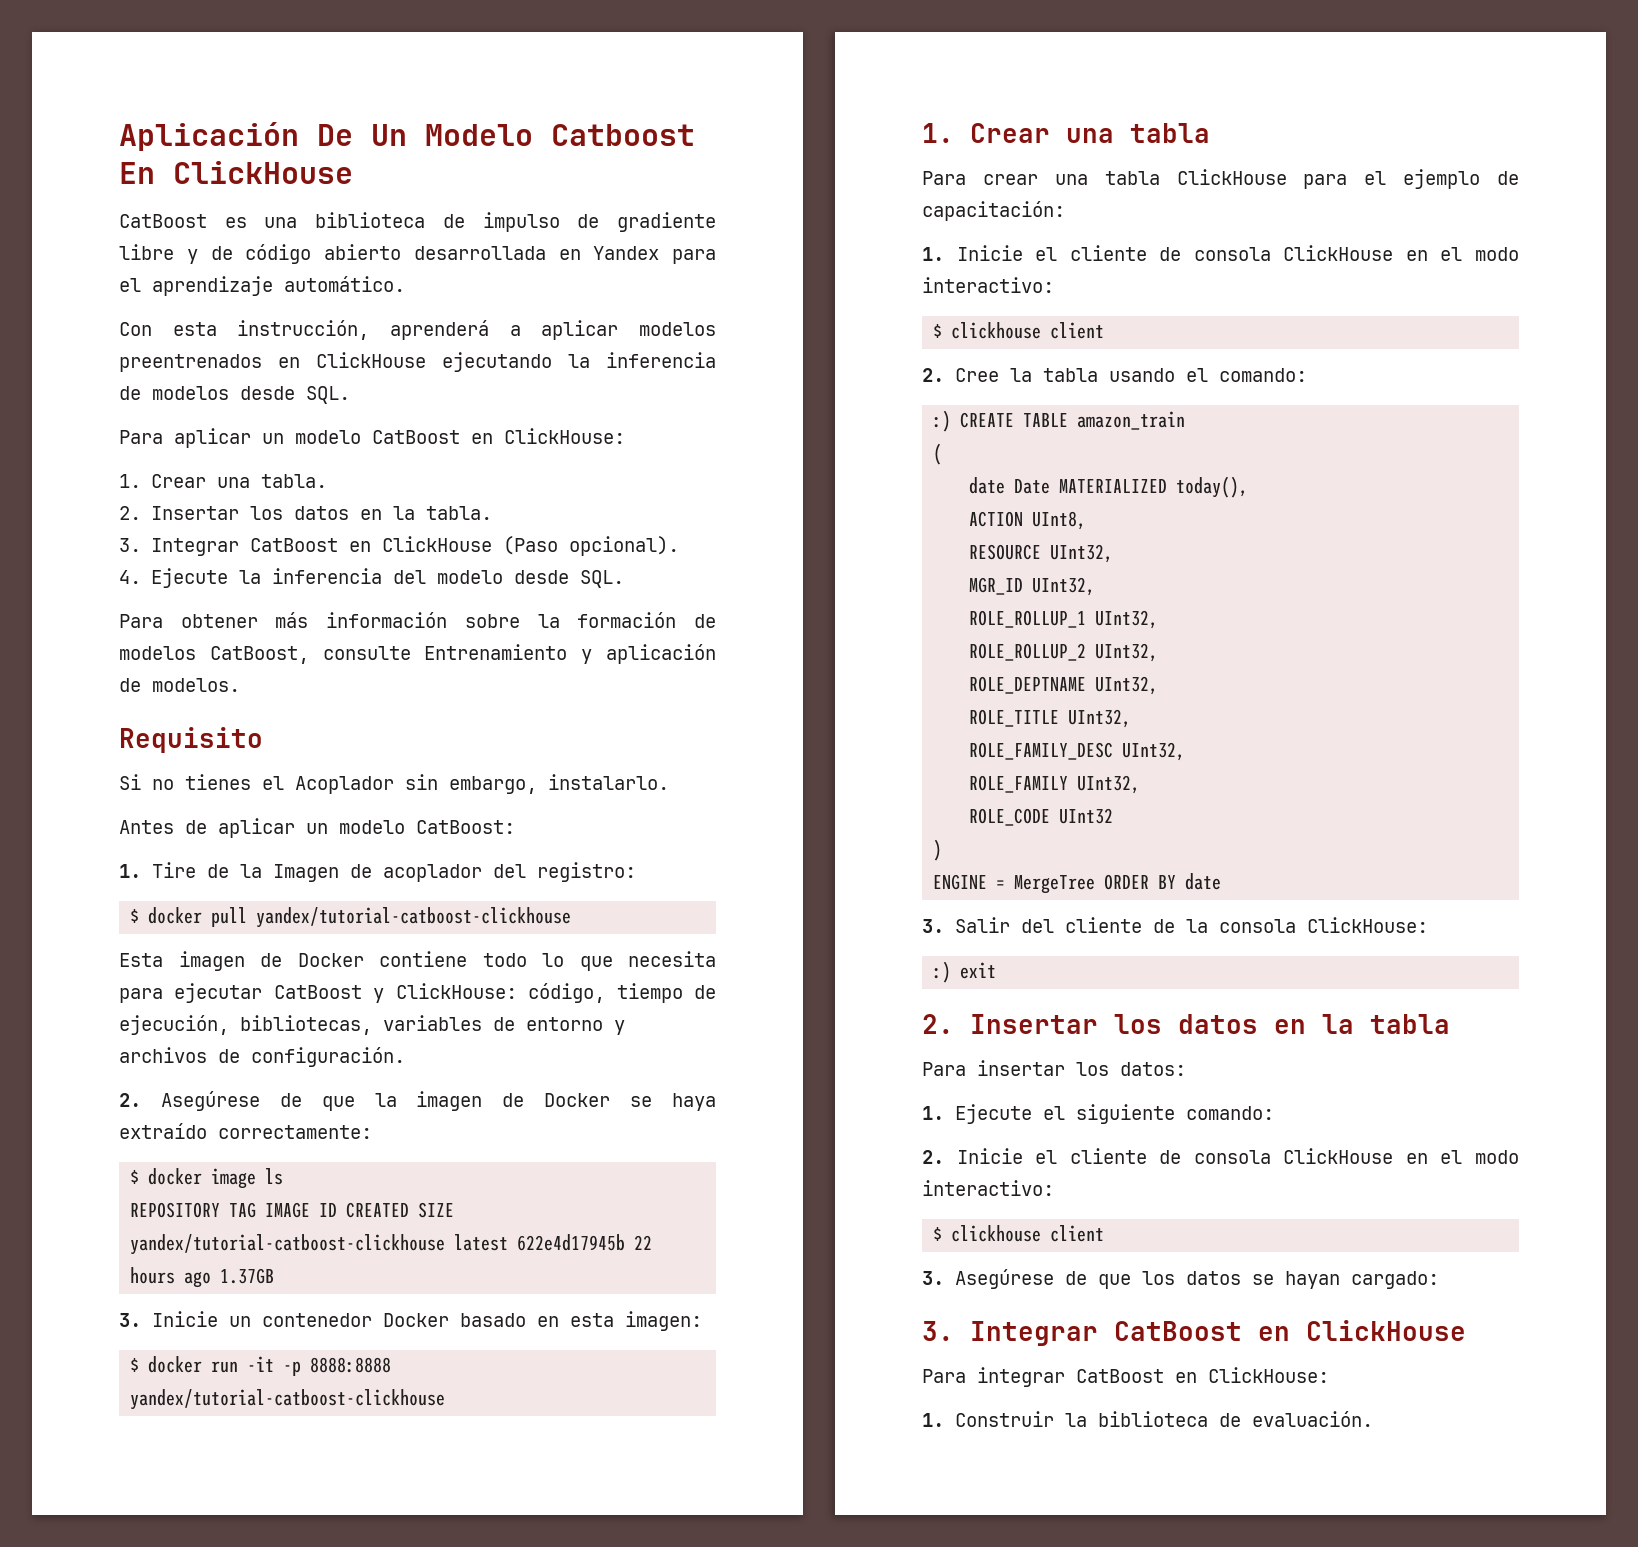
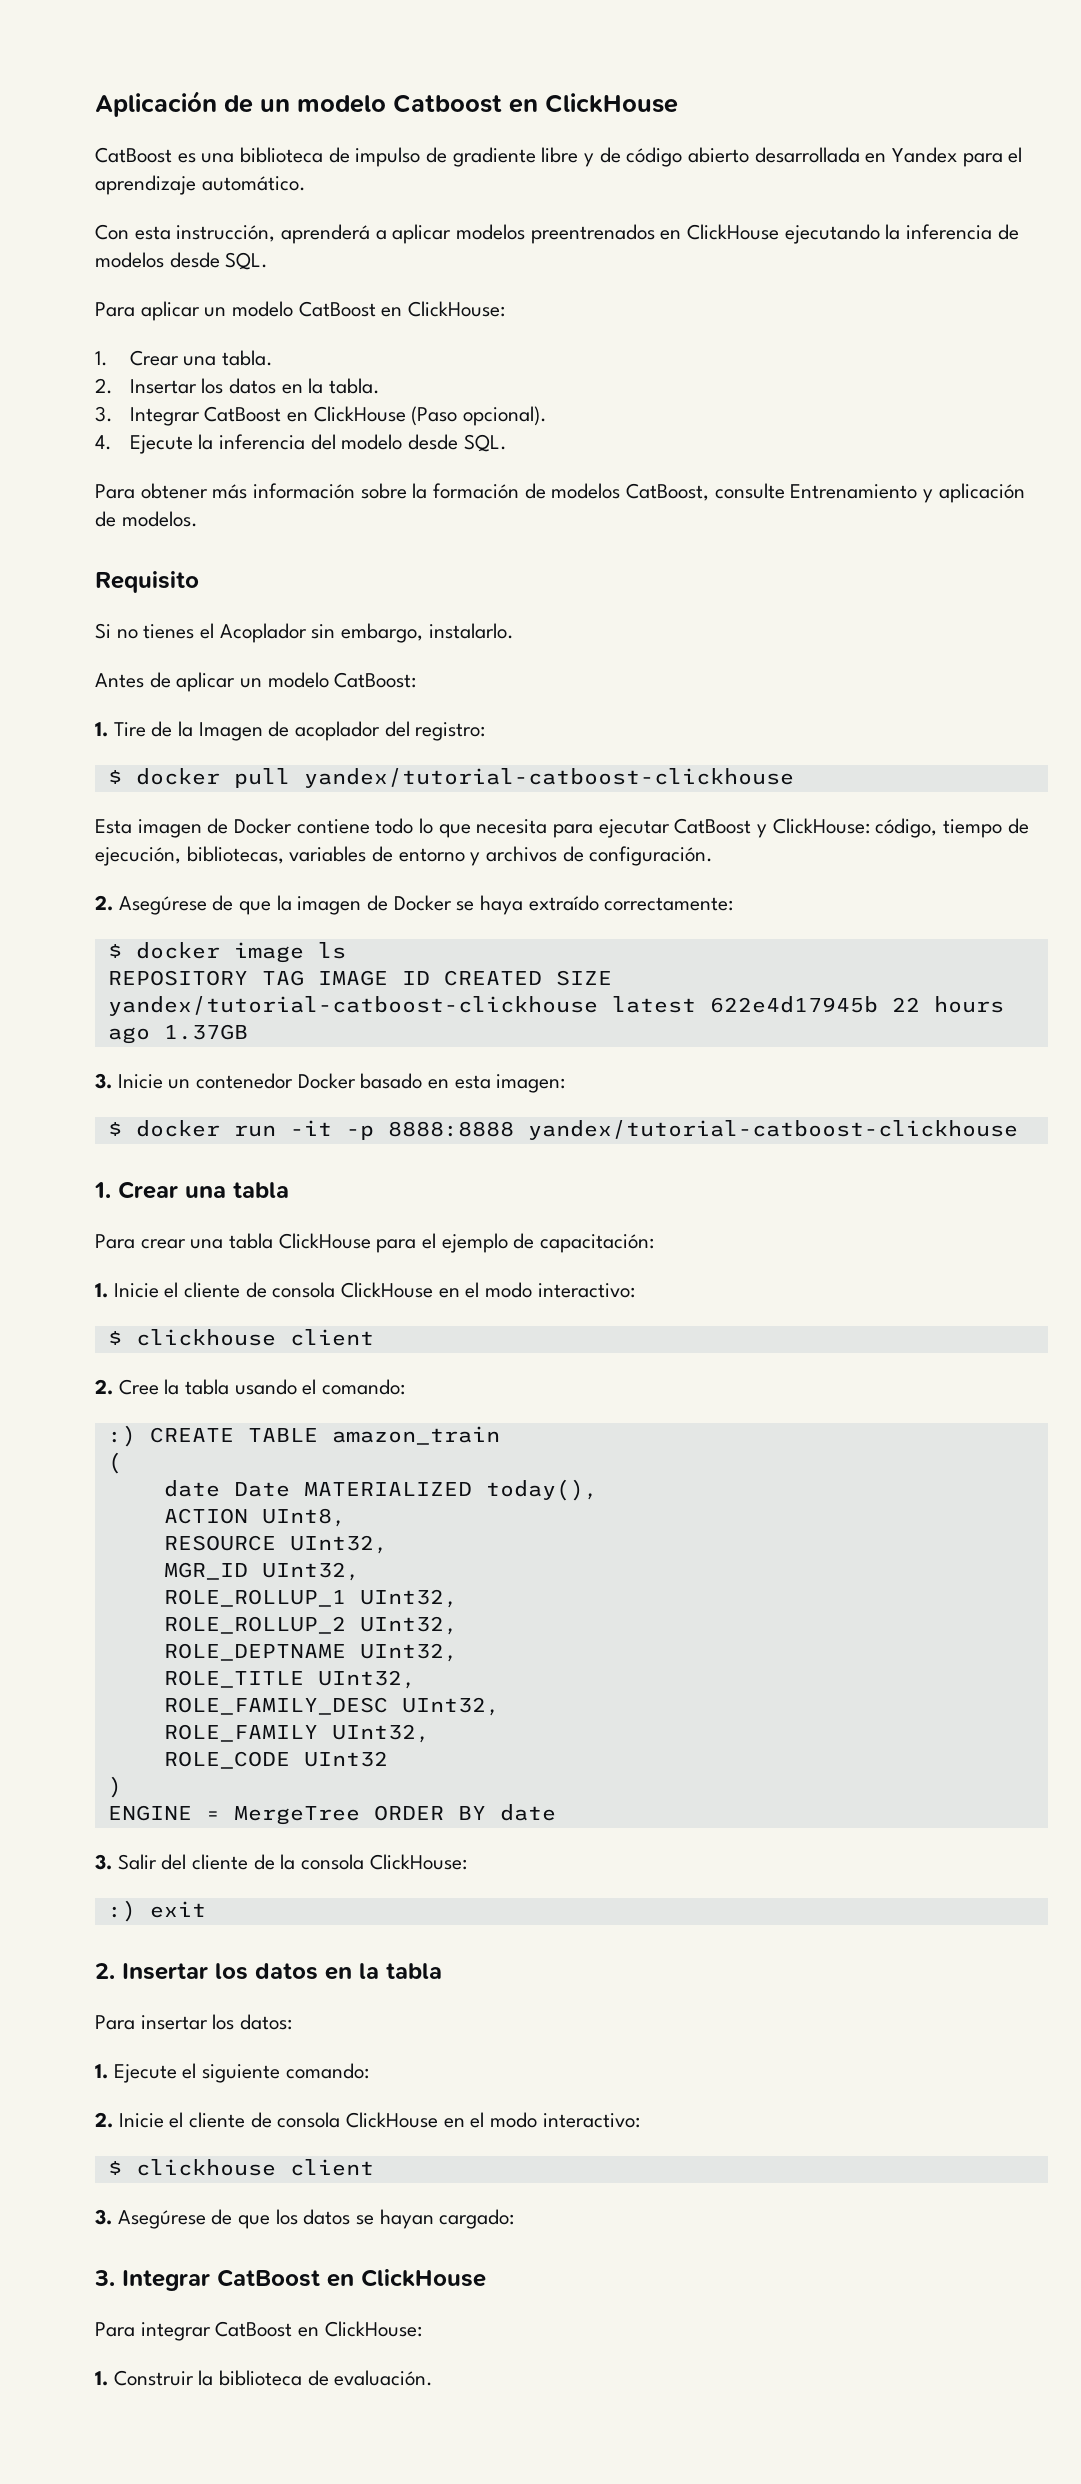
- Aplicación De Un Modelo Catboost En ClickHouse
+ Aplicación de un modelo Catboost en ClickHouse

